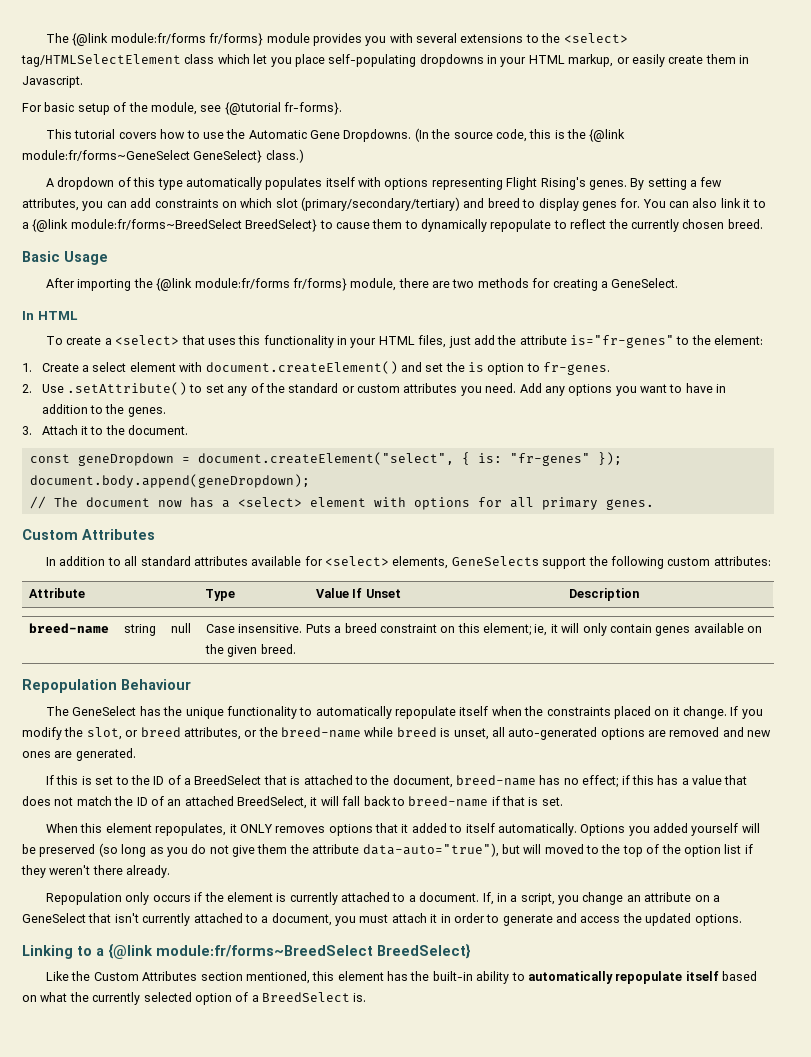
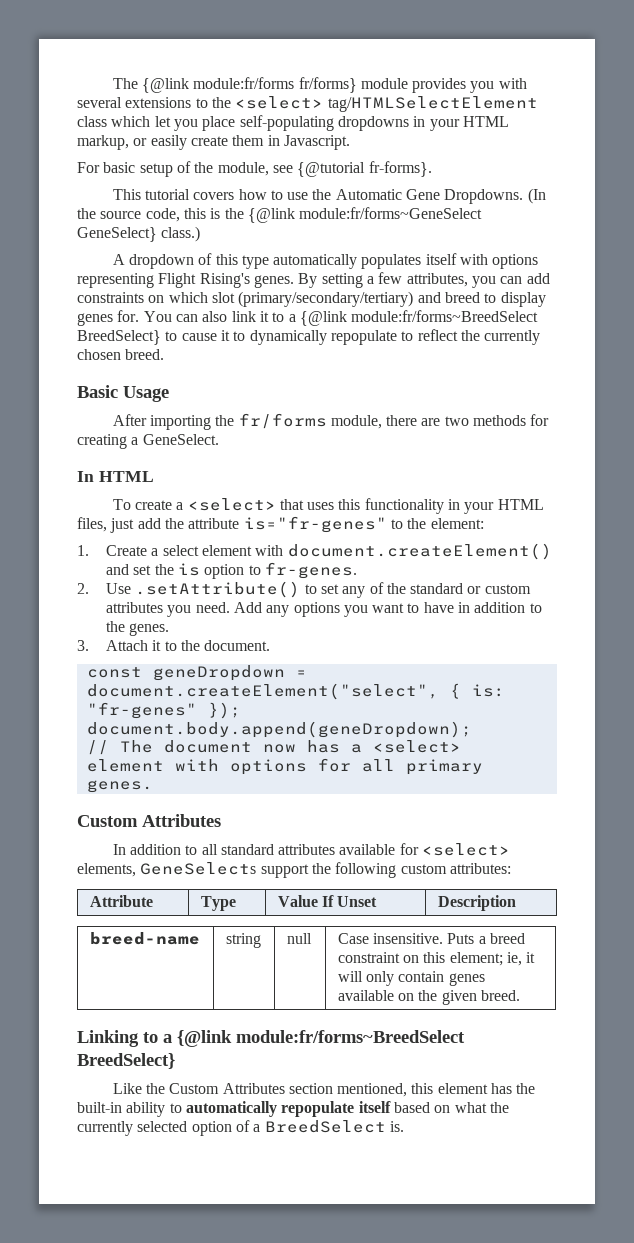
- You can also link it to a {@link module:fr/forms~BreedSelect BreedSelect} to cause them to dynamically repopulate to reflect the currently chosen breed.
+ You can also link it to a {@link module:fr/forms~BreedSelect BreedSelect} to cause it to dynamically repopulate to reflect the currently chosen breed.
- After importing the {@link module:fr/forms fr/forms} module, there are two methods for creating a GeneSelect.
+ After importing the fr/forms module, there are two methods for creating a GeneSelect.
- Repopulation Behaviour
- The GeneSelect has the unique functionality to automatically repopulate itself when the constraints placed on it change. If you modify the slot, or breed attributes, or the breed-name while breed is unset, all auto-generated options are removed and new ones are generated.
- If this is set to the ID of a BreedSelect that is attached to the document, breed-name has no effect; if this has a value that does not match the ID of an attached BreedSelect, it will fall back to breed-name if that is set.
- When this element repopulates, it ONLY removes options that it added to itself automatically. Options you added yourself will be preserved (so long as you do not give them the attribute data-auto="true"), but will moved to the top of the option list if they weren't there already.
- Repopulation only occurs if the element is currently attached to a document. If, in a script, you change an attribute on a GeneSelect that isn't currently attached to a document, you must attach it in order to generate and access the updated options.

